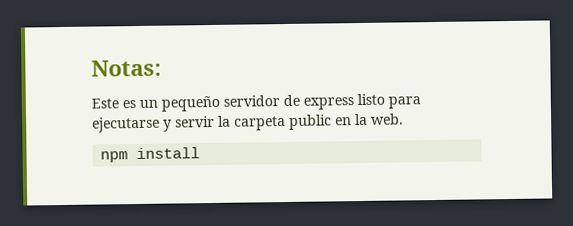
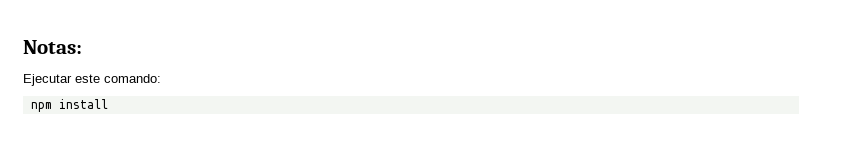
- Este es un pequeño servidor de express listo para ejecutarse y servir la carpeta public en la web.
+ Ejecutar este comando:

